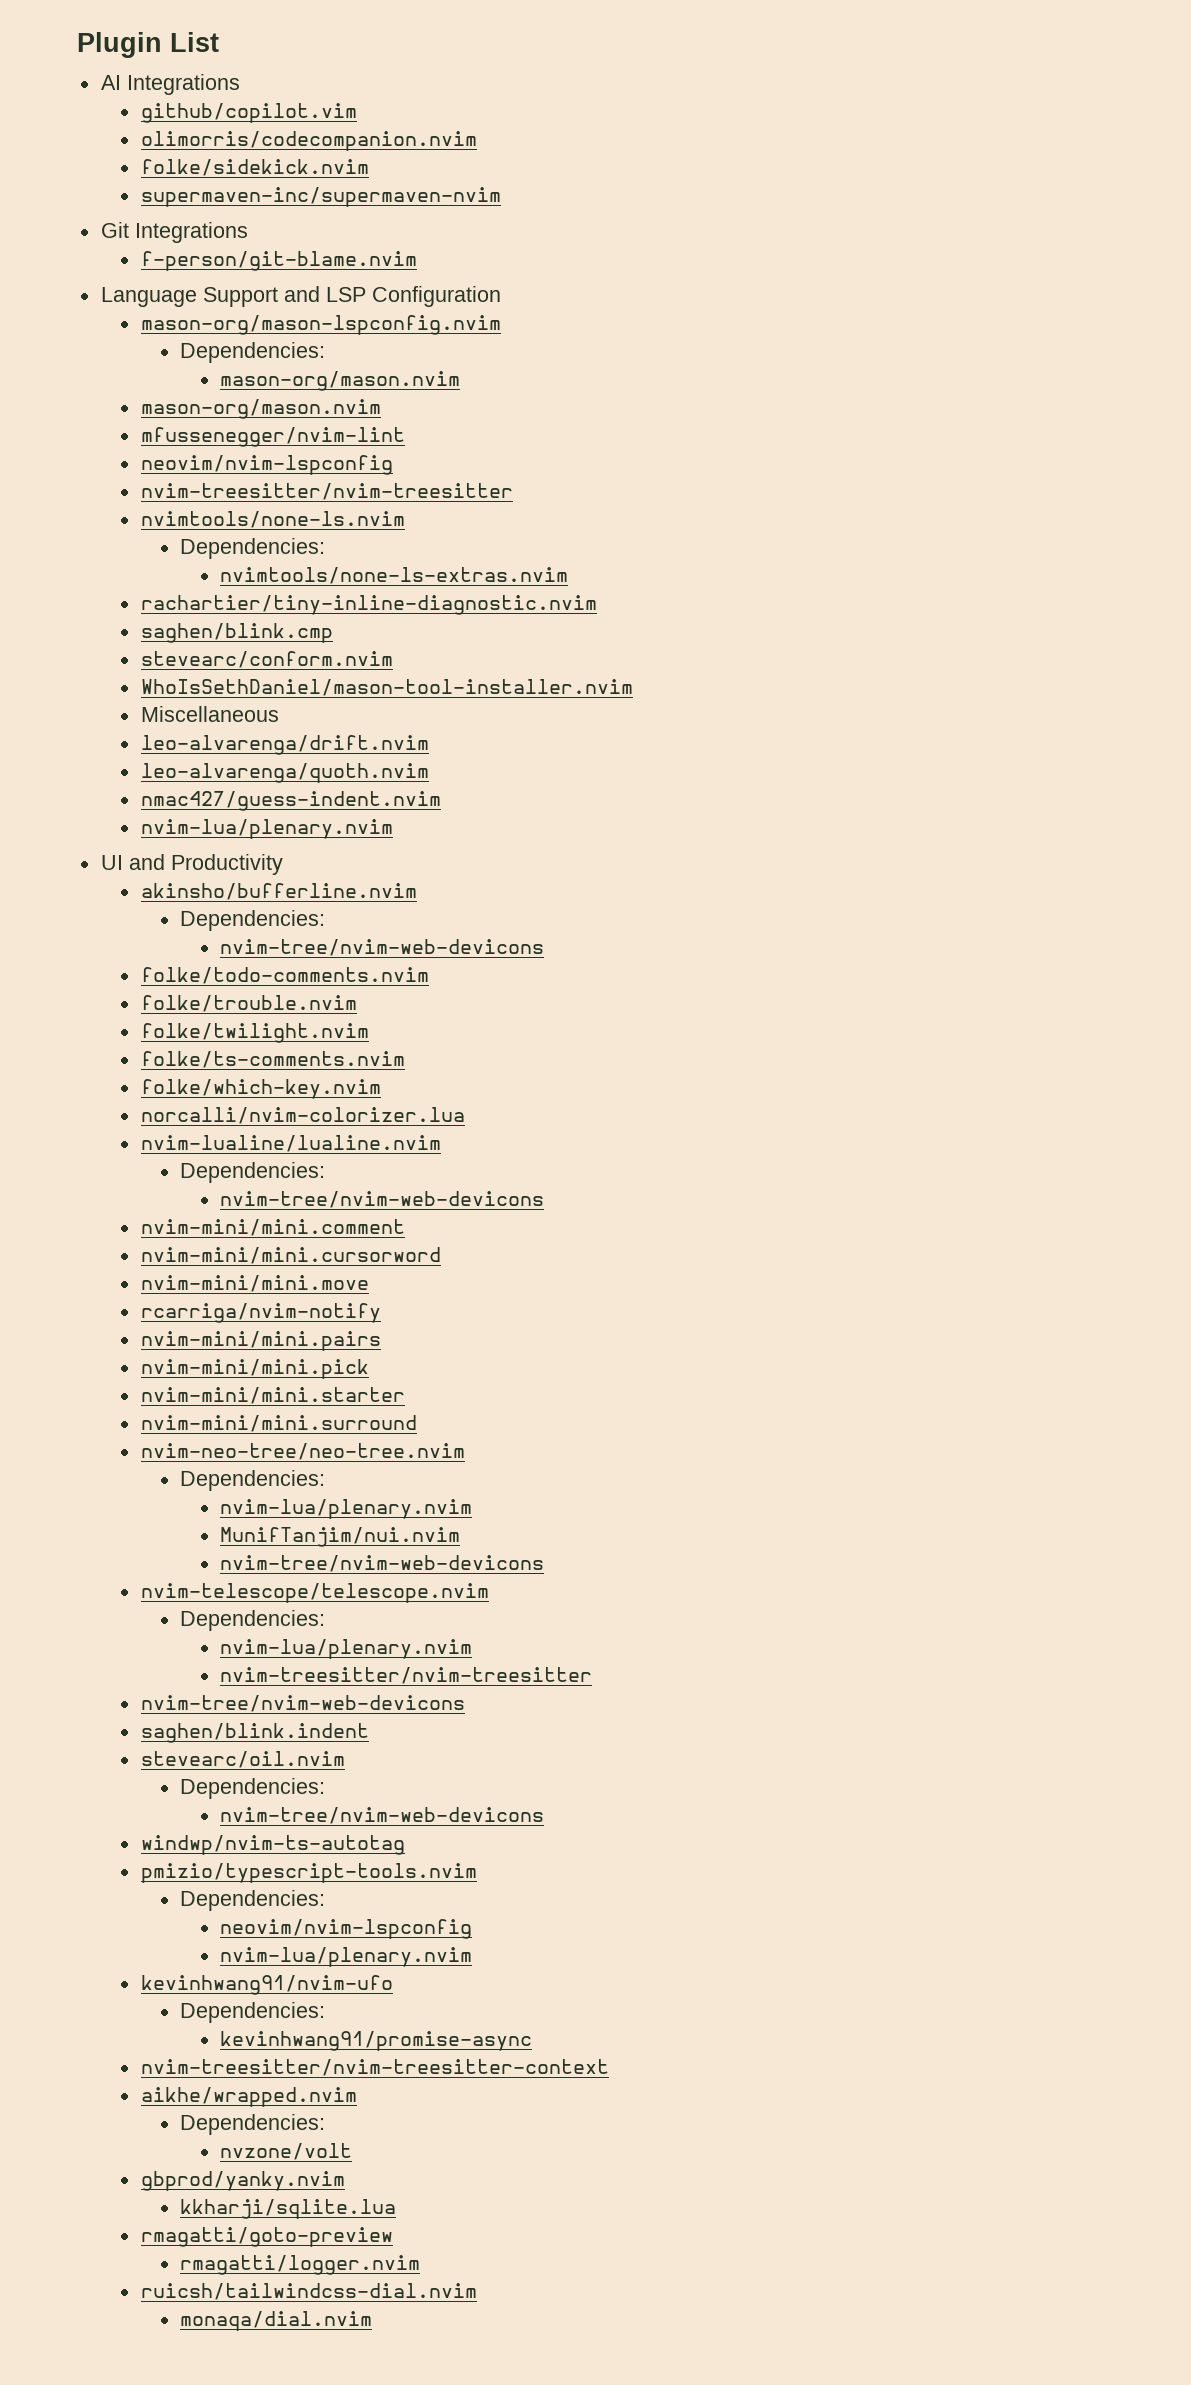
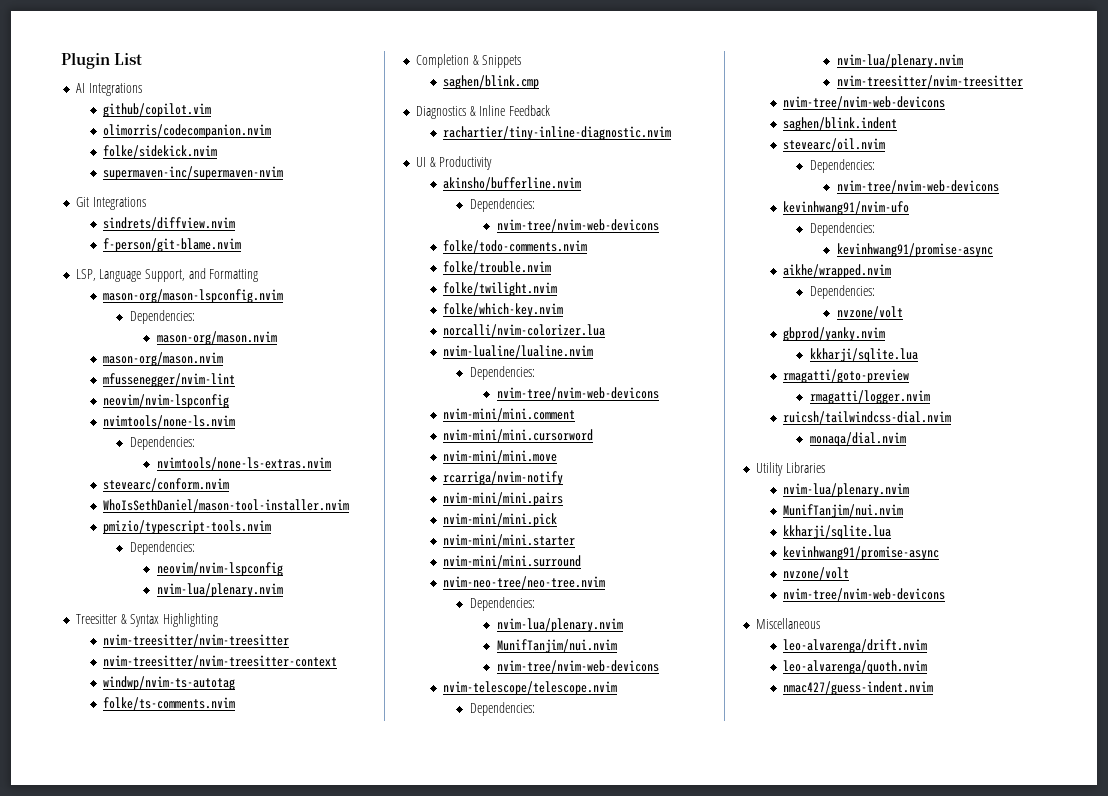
+ sindrets/diffview.nvim
- Language Support and LSP Configuration
+ LSP, Language Support, and Formatting
  mfussenegger/nvim-lint
  neovim/nvim-lspconfig
- nvim-treesitter/nvim-treesitter
- rachartier/tiny-inline-diagnostic.nvim
- saghen/blink.cmp
- Miscellaneous
- leo-alvarenga/drift.nvim
- leo-alvarenga/quoth.nvim
- nmac427/guess-indent.nvim
+ pmizio/typescript-tools.nvim
+ Dependencies:
+ neovim/nvim-lspconfig
  nvim-lua/plenary.nvim
+ Treesitter & Syntax Highlighting
+ nvim-treesitter/nvim-treesitter
+ nvim-treesitter/nvim-treesitter-context
+ windwp/nvim-ts-autotag
+ folke/ts-comments.nvim
+ Completion & Snippets
+ saghen/blink.cmp
+ Diagnostics & Inline Feedback
+ rachartier/tiny-inline-diagnostic.nvim
- UI and Productivity
+ UI & Productivity
- folke/ts-comments.nvim
- windwp/nvim-ts-autotag
- pmizio/typescript-tools.nvim
- Dependencies:
- neovim/nvim-lspconfig
- nvim-lua/plenary.nvim
- nvim-treesitter/nvim-treesitter-context
+ Utility Libraries
+ nvim-lua/plenary.nvim
+ MunifTanjim/nui.nvim
+ kkharji/sqlite.lua
+ kevinhwang91/promise-async
+ nvzone/volt
+ nvim-tree/nvim-web-devicons
+ Miscellaneous
+ leo-alvarenga/drift.nvim
+ leo-alvarenga/quoth.nvim
+ nmac427/guess-indent.nvim

